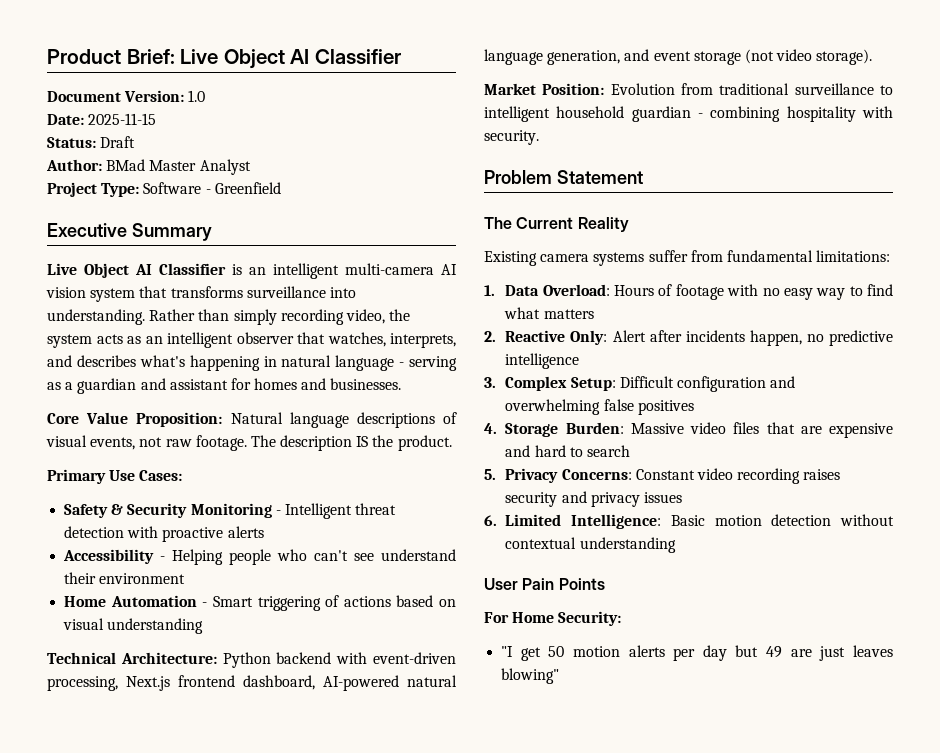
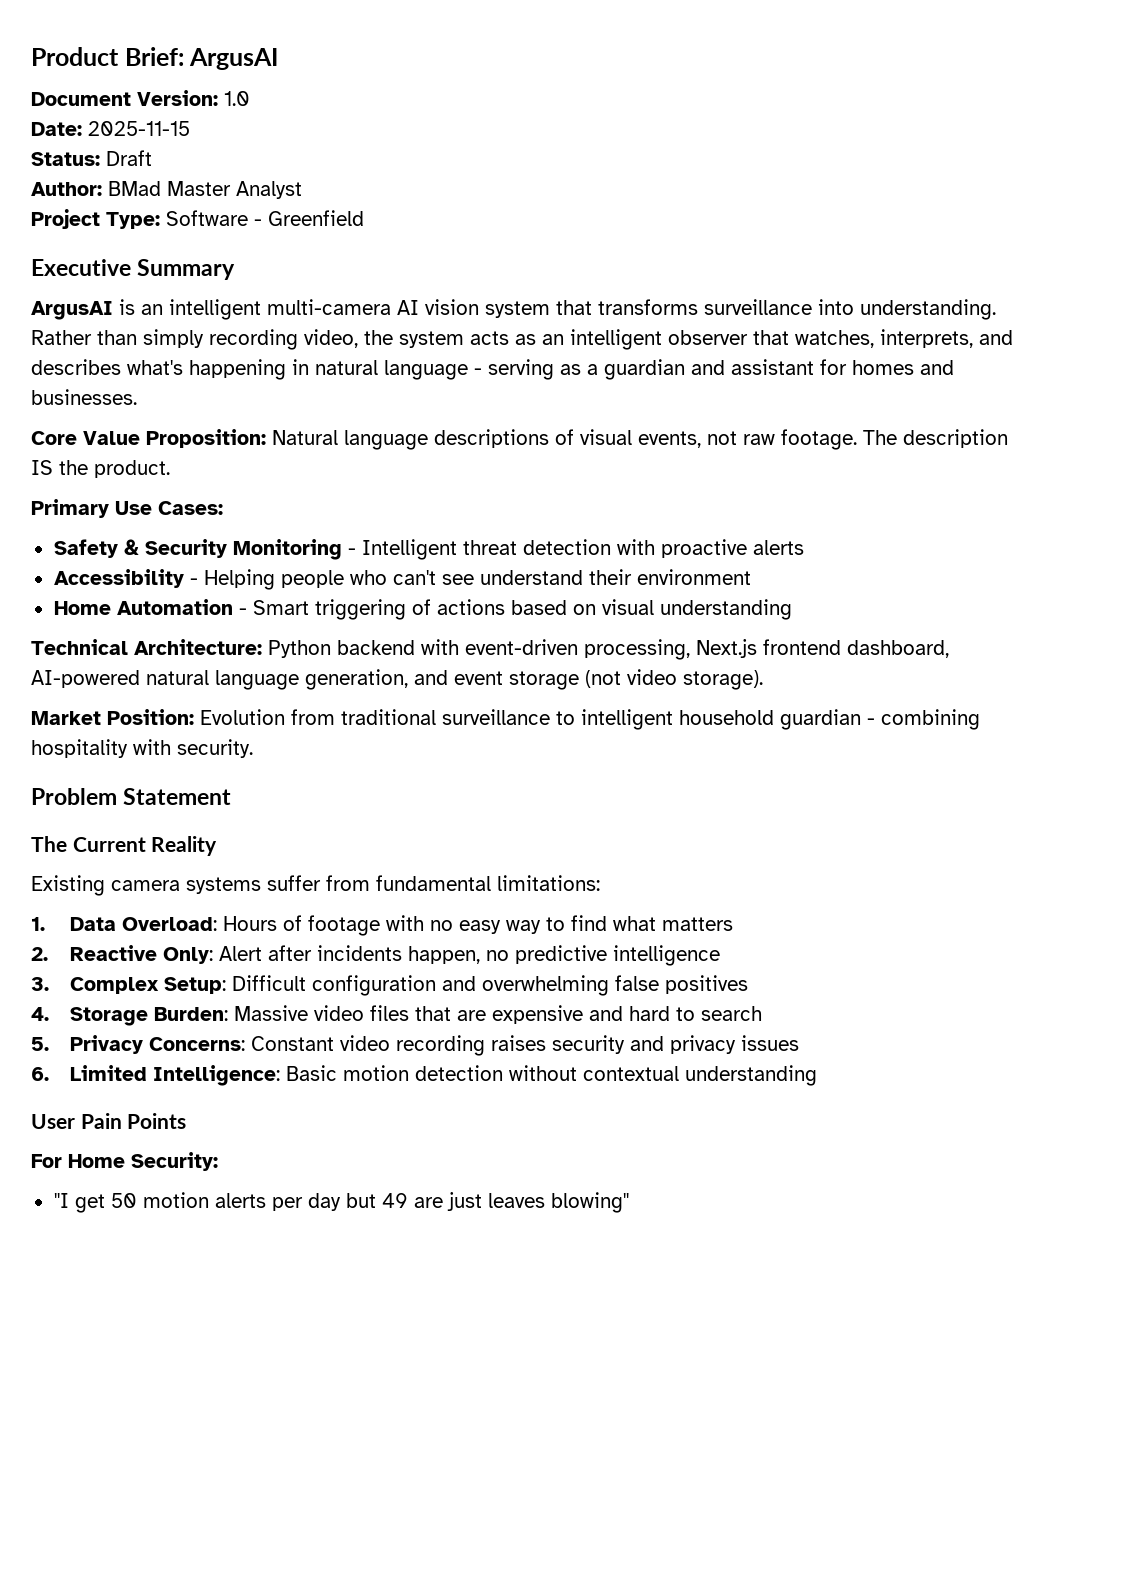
- Product Brief: Live Object AI Classifier
+ Product Brief: ArgusAI
- Live Object AI Classifier is an intelligent multi-camera AI vision system that transforms surveillance into understanding.
+ ArgusAI is an intelligent multi-camera AI vision system that transforms surveillance into understanding.

